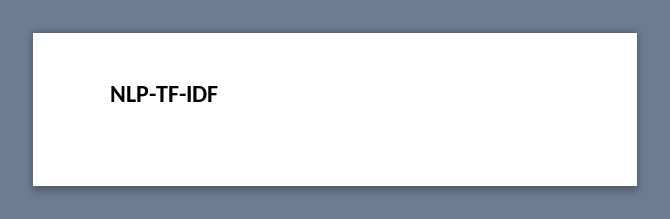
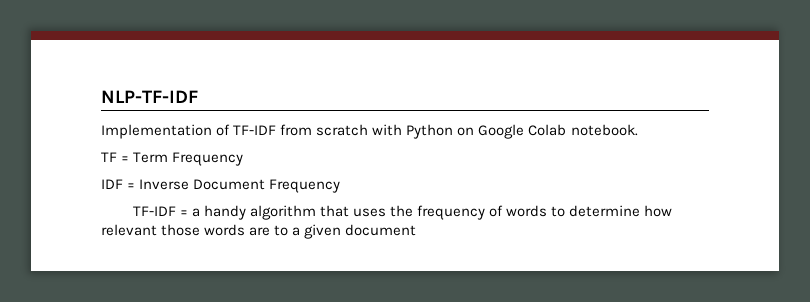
+ Implementation of TF-IDF from scratch with Python on Google Colab notebook.
+ TF = Term Frequency
+ IDF = Inverse Document Frequency
+ TF-IDF = a handy algorithm that uses the frequency of words to determine how relevant those words are to a given document

